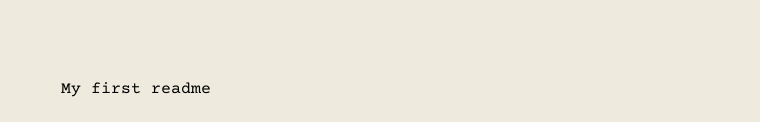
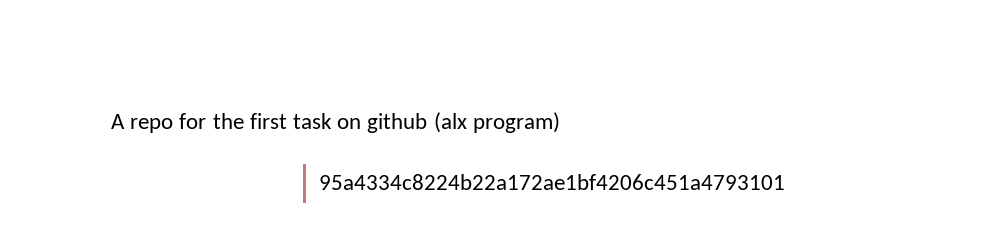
- My first readme
+ A repo for the first task on github (alx program)
+ 95a4334c8224b22a172ae1bf4206c451a4793101

